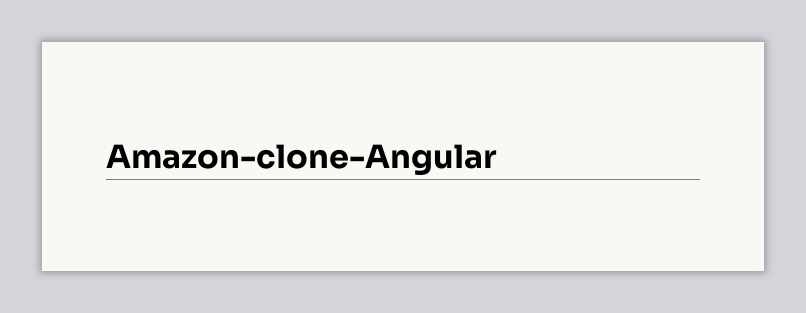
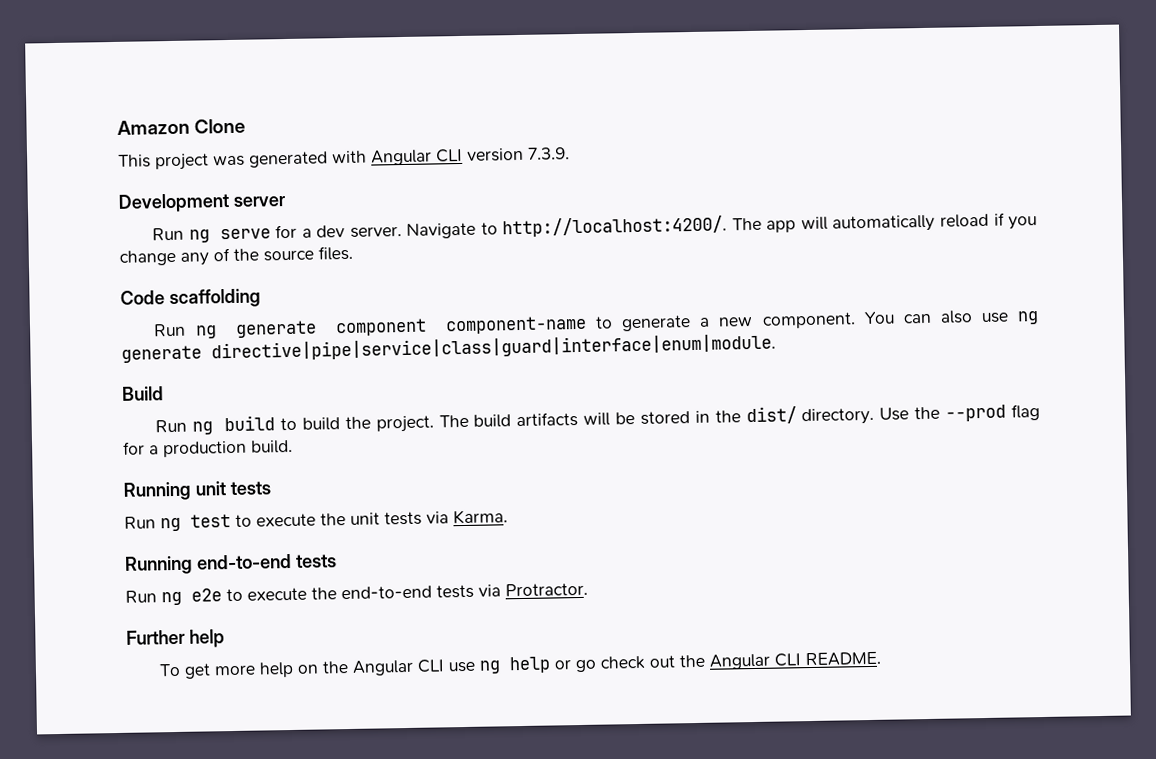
- Amazon-clone-Angular
+ Amazon Clone
+ This project was generated with Angular CLI version 7.3.9.
+ Development server
+ Run ng serve for a dev server. Navigate to http://localhost:4200/. The app will automatically reload if you change any of the source files.
+ Code scaffolding
+ Run ng generate component component-name to generate a new component. You can also use ng generate directive|pipe|service|class|guard|interface|enum|module.
+ Build
+ Run ng build to build the project. The build artifacts will be stored in the dist/ directory. Use the --prod flag for a production build.
+ Running unit tests
+ Run ng test to execute the unit tests via Karma.
+ Running end-to-end tests
+ Run ng e2e to execute the end-to-end tests via Protractor.
+ Further help
+ To get more help on the Angular CLI use ng help or go check out the Angular CLI README.

